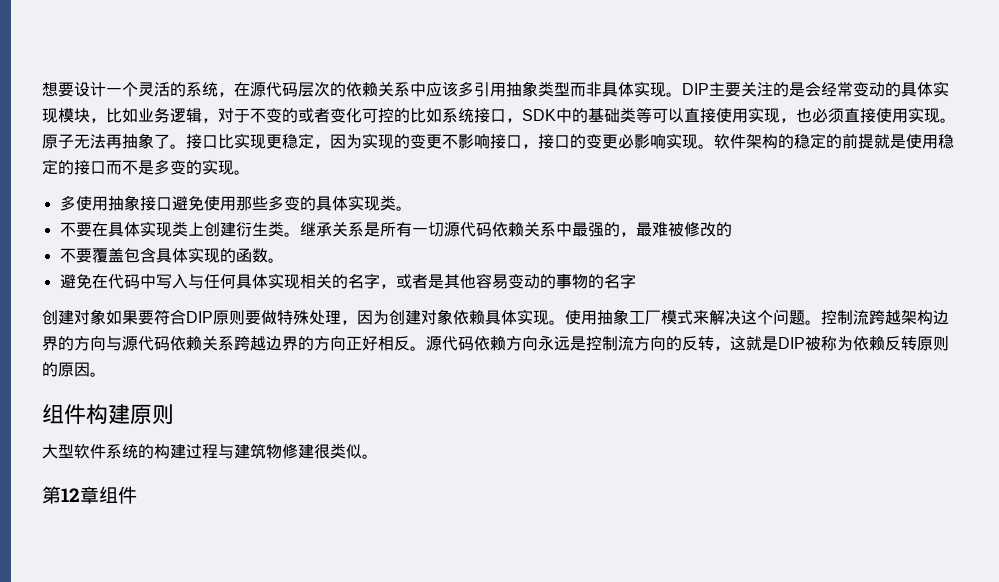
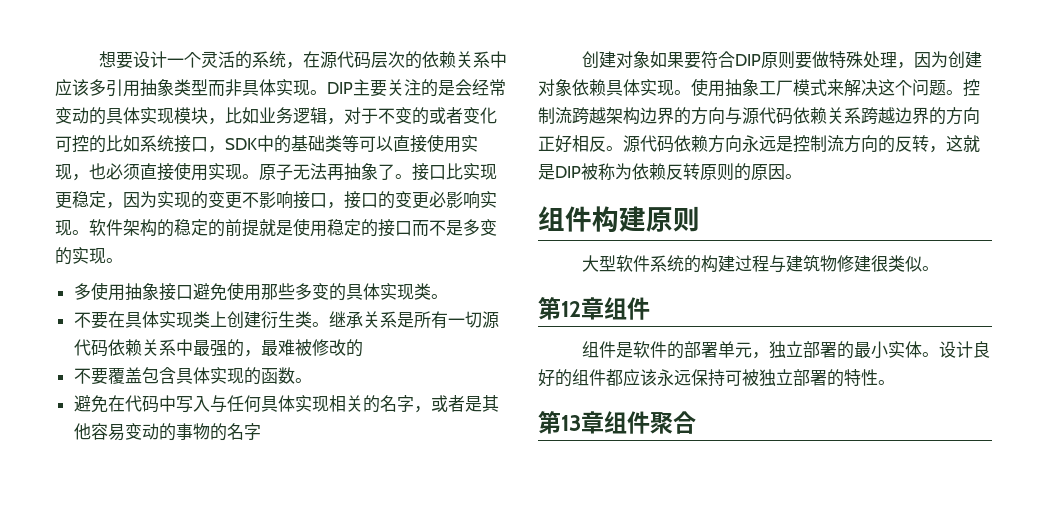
+ 组件是软件的部署单元，独立部署的最小实体。设计良好的组件都应该永远保持可被独立部署的特性。
+ 第13章组件聚合

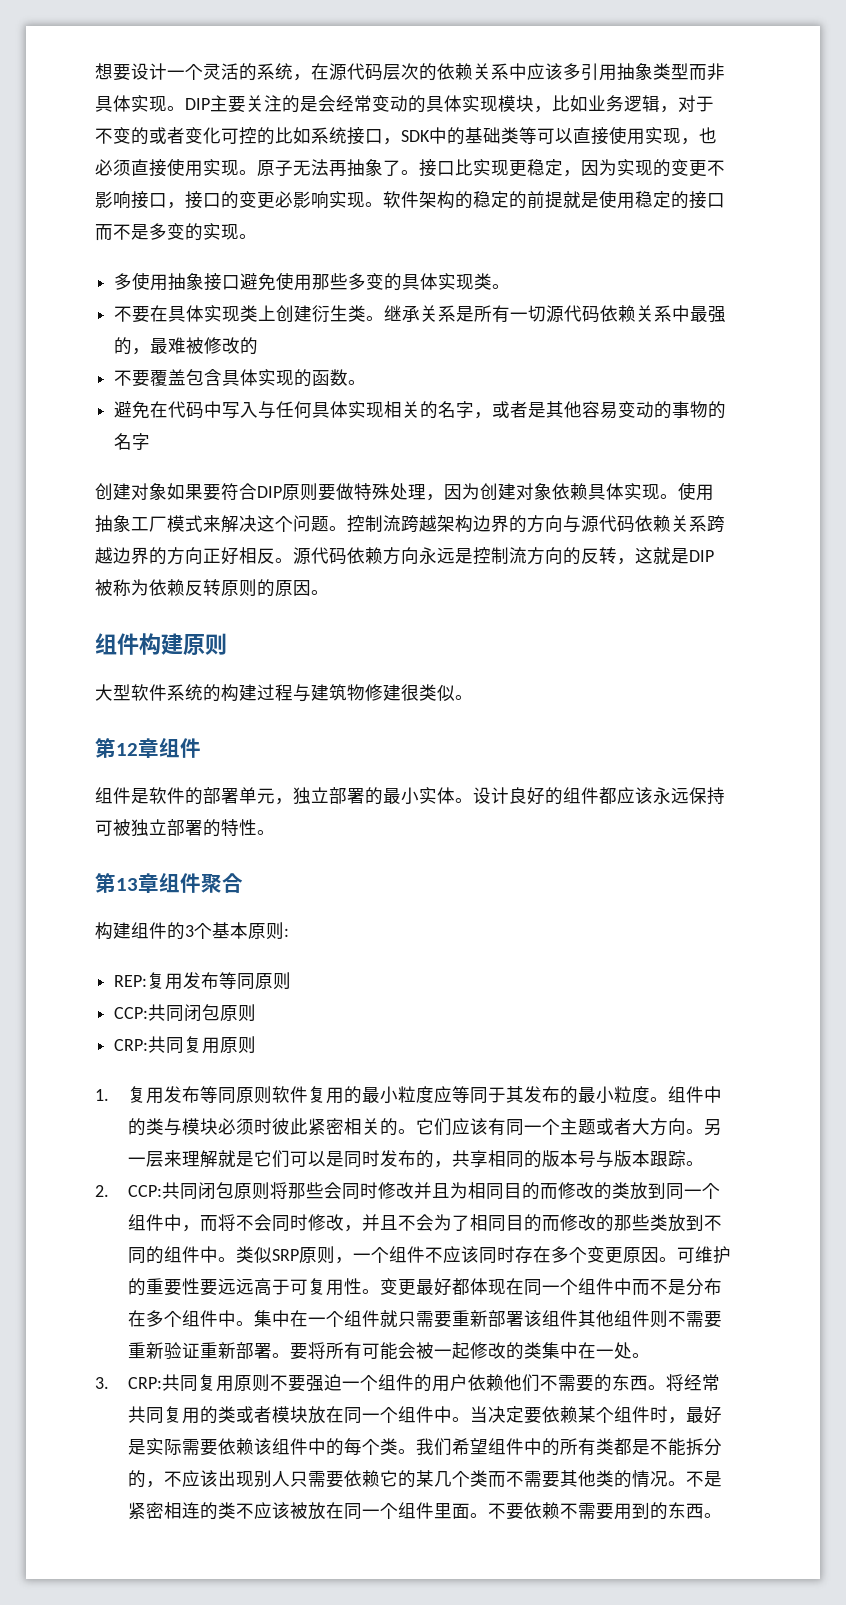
+ 构建组件的3个基本原则:
+ REP:复用发布等同原则
+ CCP:共同闭包原则
+ CRP:共同复用原则
+ 1.复用发布等同原则软件复用的最小粒度应等同于其发布的最小粒度。组件中的类与模块必须时彼此紧密相关的。它们应该有同一个主题或者大方向。另一层来理解就是它们可以是同时发布的，共享相同的版本号与版本跟踪。
+ 2. CCP:共同闭包原则将那些会同时修改并且为相同目的而修改的类放到同一个组件中，而将不会同时修改，并且不会为了相同目的而修改的那些类放到不同的组件中。类似SRP原则，一个组件不应该同时存在多个变更原因。可维护的重要性要远远高于可复用性。变更最好都体现在同一个组件中而不是分布在多个组件中。集中在一个组件就只需要重新部署该组件其他组件则不需要重新验证重新部署。要将所有可能会被一起修改的类集中在一处。
+ 3. CRP:共同复用原则不要强迫一个组件的用户依赖他们不需要的东西。将经常共同复用的类或者模块放在同一个组件中。当决定要依赖某个组件时，最好是实际需要依赖该组件中的每个类。我们希望组件中的所有类都是不能拆分的，不应该出现别人只需要依赖它的某几个类而不需要其他类的情况。不是紧密相连的类不应该被放在同一个组件里面。不要依赖不需要用到的东西。

